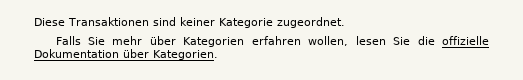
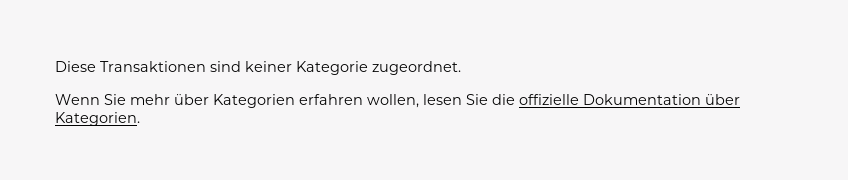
- Falls Sie mehr über Kategorien erfahren wollen, lesen Sie die offizielle Dokumentation über Kategorien.
+ Wenn Sie mehr über Kategorien erfahren wollen, lesen Sie die offizielle Dokumentation über Kategorien.

